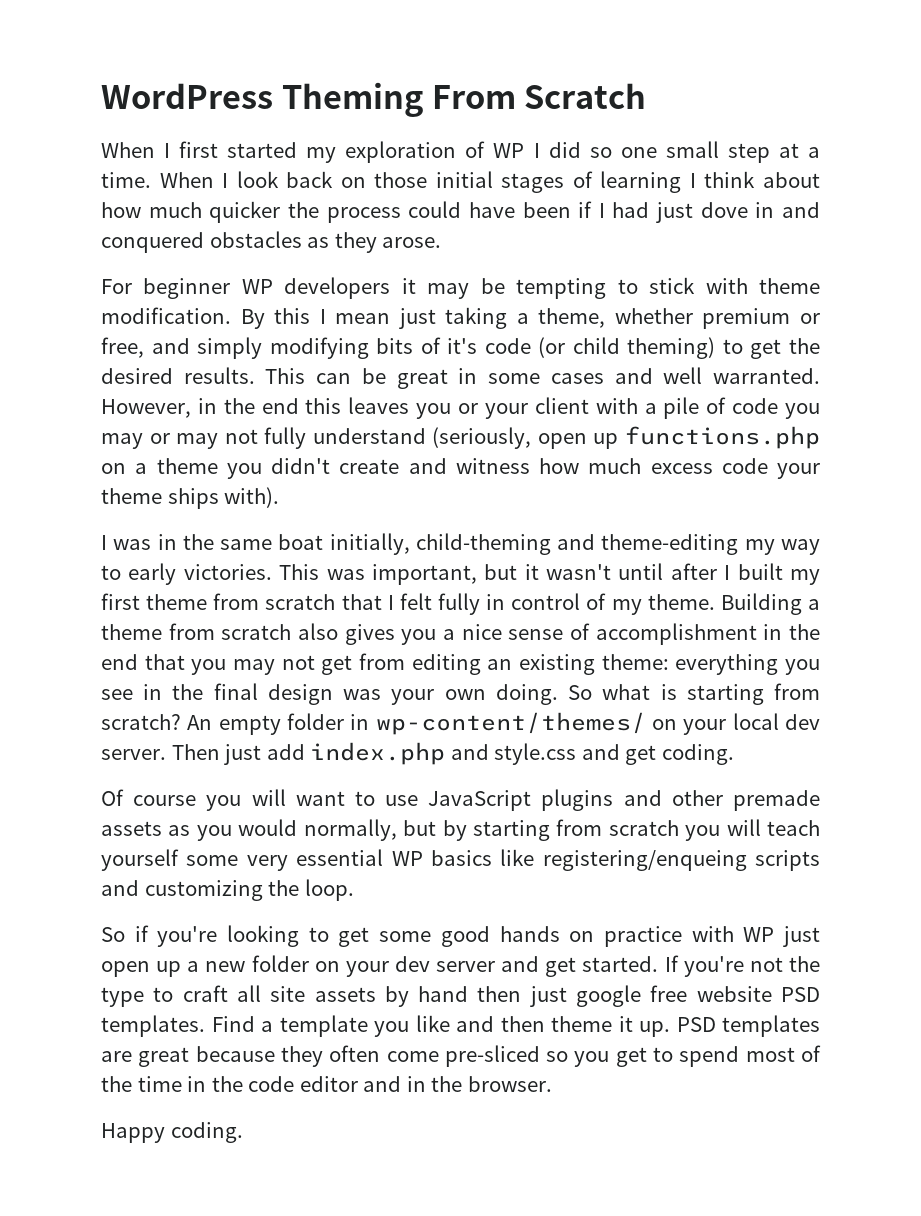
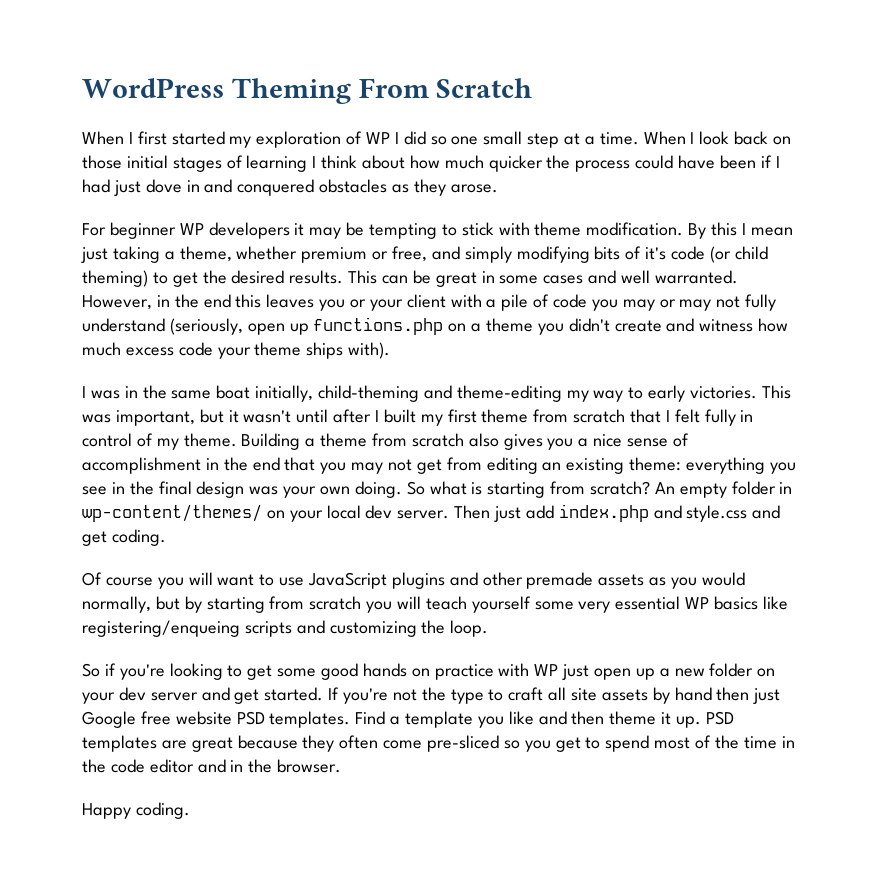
- If you're not the type to craft all site assets by hand then just google free website PSD templates.
+ If you're not the type to craft all site assets by hand then just Google free website PSD templates.

